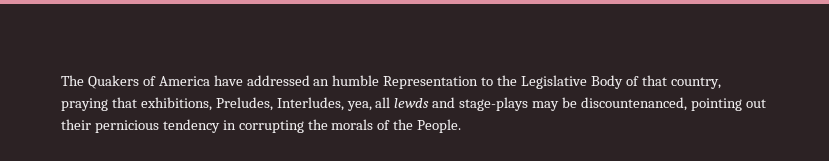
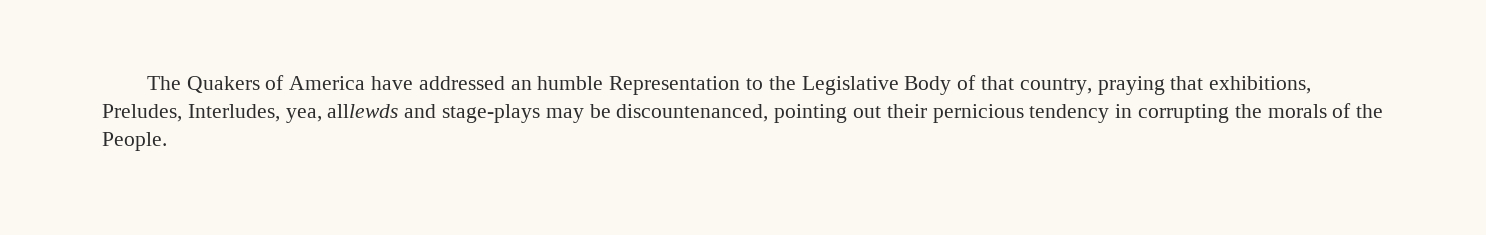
- The Quakers of America have addressed an humble Representation to the Legislative Body of that country, praying that exhibitions, Preludes, Interludes, yea, all lewds and stage-plays may be discountenanced, pointing out their pernicious tendency in corrupting the morals of the People.
+ The Quakers of America have addressed an humble Representation to the Legislative Body of that country, praying that exhibitions, Preludes, Interludes, yea, alllewds and stage-plays may be discountenanced, pointing out their pernicious tendency in corrupting the morals of the People.

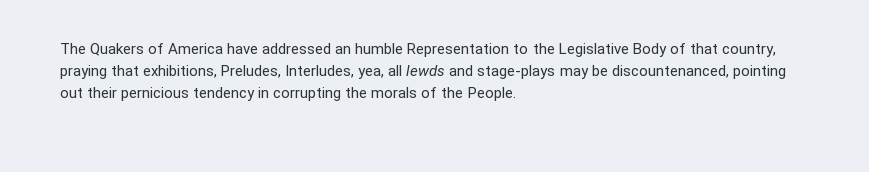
- The Quakers of America have addressed an humble Representation to the Legislative Body of that country, praying that exhibitions, Preludes, Interludes, yea, alllewds and stage-plays may be discountenanced, pointing out their pernicious tendency in corrupting the morals of the People.
+ The Quakers of America have addressed an humble Representation to the Legislative Body of that country, praying that exhibitions, Preludes, Interludes, yea, all lewds and stage-plays may be discountenanced, pointing out their pernicious tendency in corrupting the morals of the People.

